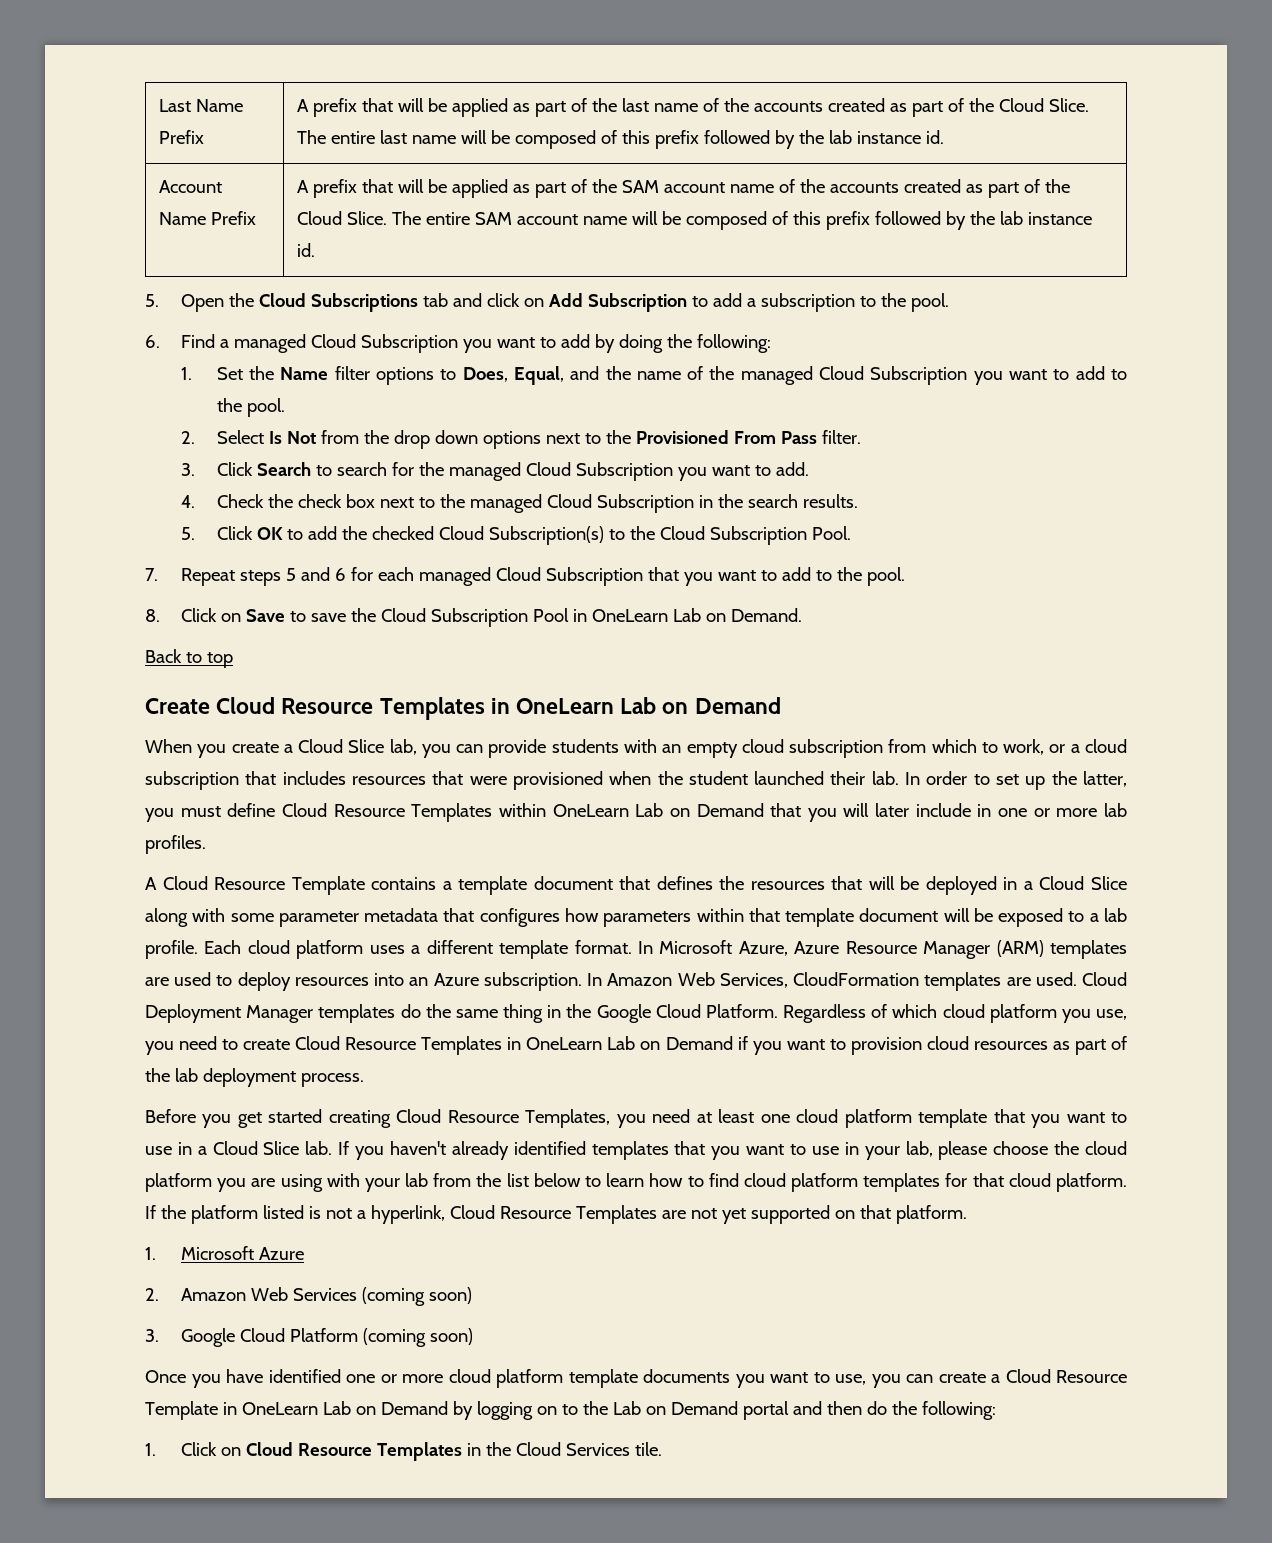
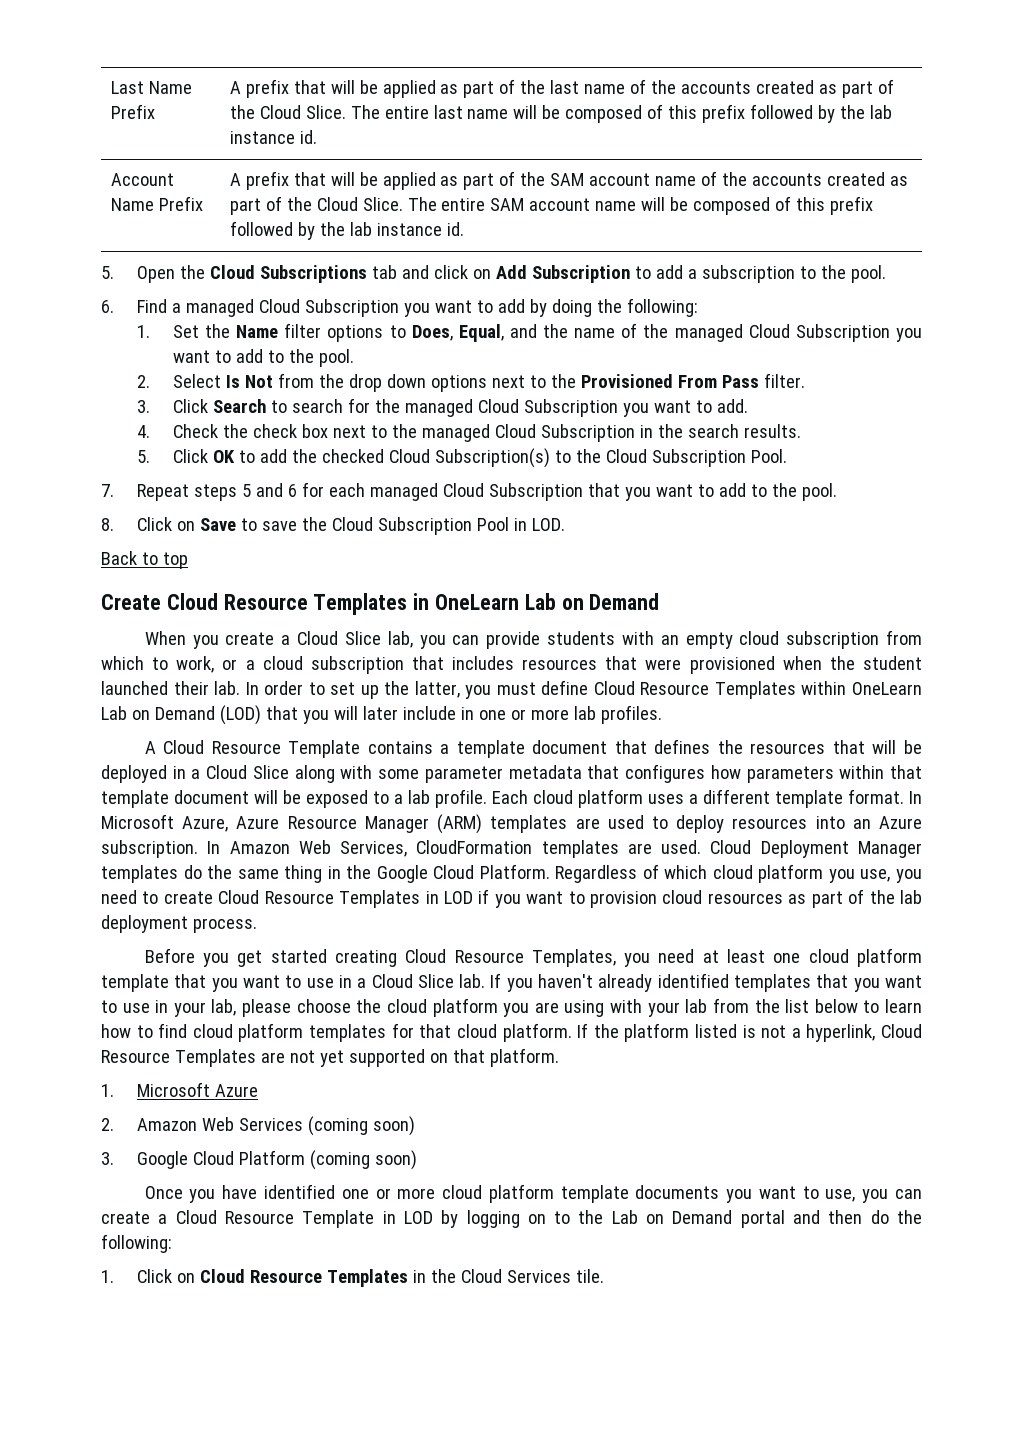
- 8. Click on Save to save the Cloud Subscription Pool in OneLearn Lab on Demand.
+ 8. Click on Save to save the Cloud Subscription Pool in LOD.
- In order to set up the latter, you must define Cloud Resource Templates within OneLearn Lab on Demand that you will later include in one or more lab profiles.
+ In order to set up the latter, you must define Cloud Resource Templates within OneLearn Lab on Demand (LOD) that you will later include in one or more lab profiles.
- Regardless of which cloud platform you use, you need to create Cloud Resource Templates in OneLearn Lab on Demand if you want to provision cloud resources as part of the lab deployment process.
+ Regardless of which cloud platform you use, you need to create Cloud Resource Templates in LOD if you want to provision cloud resources as part of the lab deployment process.
- Once you have identified one or more cloud platform template documents you want to use, you can create a Cloud Resource Template in OneLearn Lab on Demand by logging on to the Lab on Demand portal and then do the following:
+ Once you have identified one or more cloud platform template documents you want to use, you can create a Cloud Resource Template in LOD by logging on to the Lab on Demand portal and then do the following:

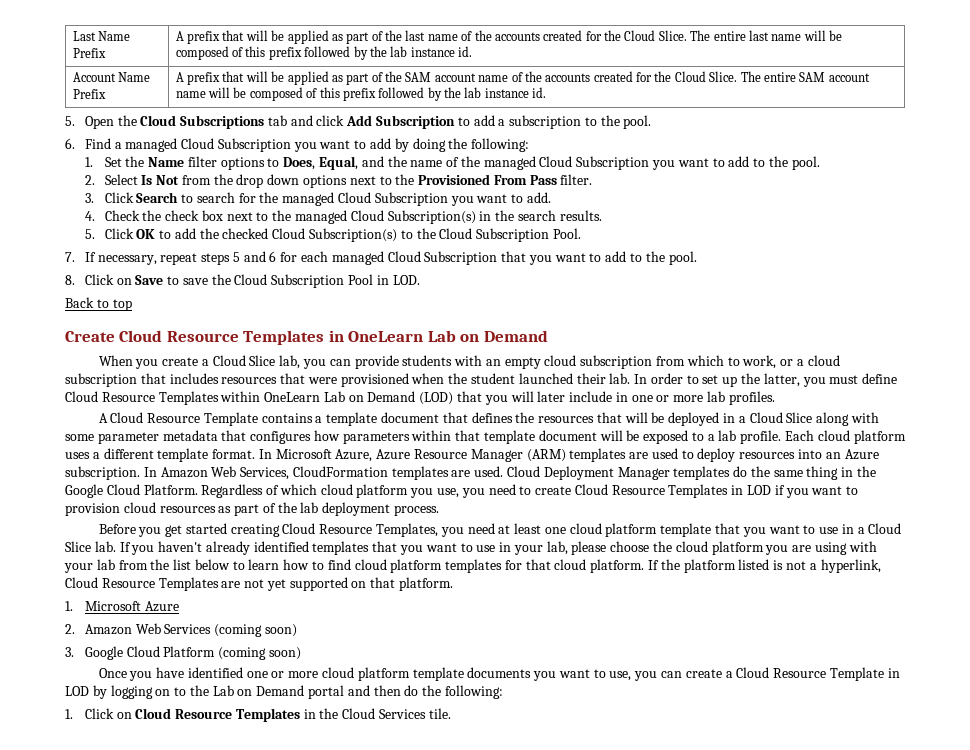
- A prefix that will be applied as part of the last name of the accounts created as part of the Cloud Slice.
+ A prefix that will be applied as part of the last name of the accounts created for the Cloud Slice.
- A prefix that will be applied as part of the SAM account name of the accounts created as part of the Cloud Slice.
+ A prefix that will be applied as part of the SAM account name of the accounts created for the Cloud Slice.
- 5. Open the Cloud Subscriptions tab and click on Add Subscription to add a subscription to the pool.
+ 5. Open the Cloud Subscriptions tab and click Add Subscription to add a subscription to the pool.
- 4. Check the check box next to the managed Cloud Subscription in the search results.
+ 4. Check the check box next to the managed Cloud Subscription(s) in the search results.
- 7. Repeat steps 5 and 6 for each managed Cloud Subscription that you want to add to the pool.
+ 7. If necessary, repeat steps 5 and 6 for each managed Cloud Subscription that you want to add to the pool.

